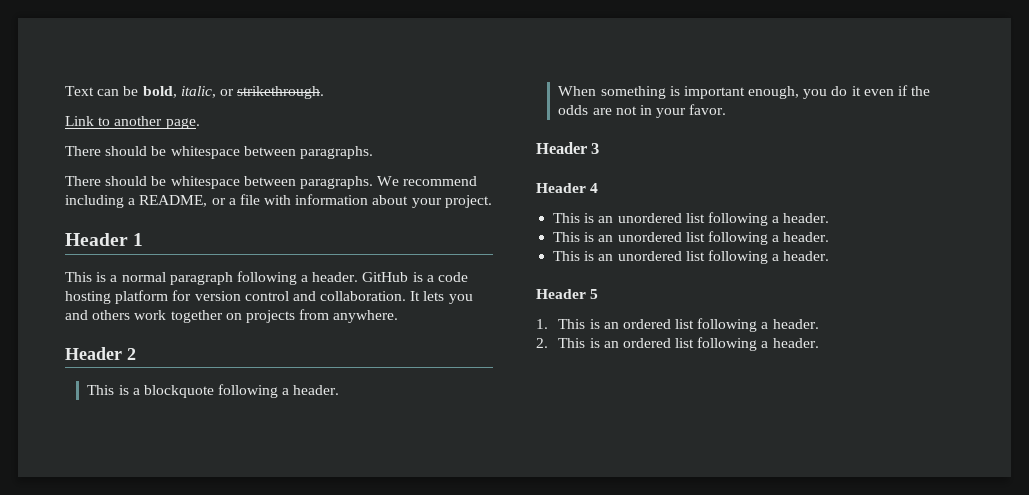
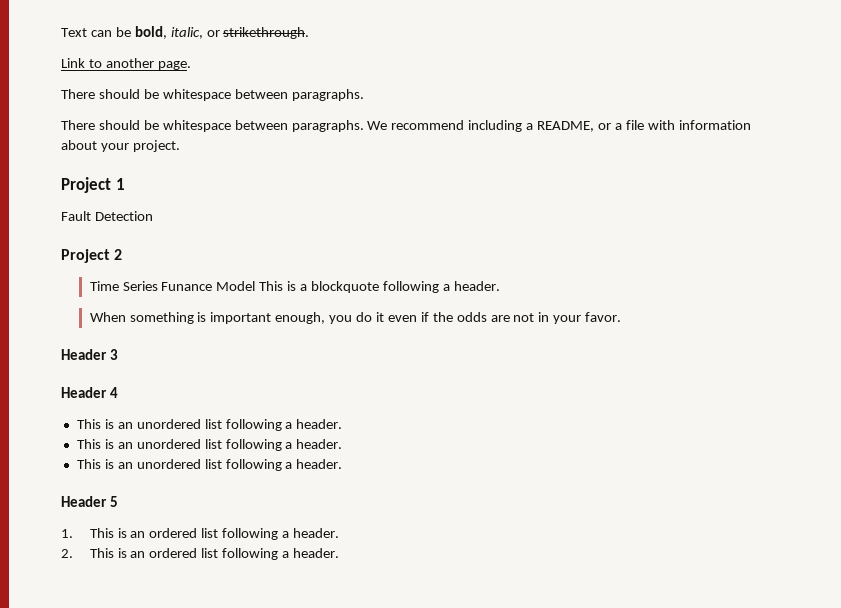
- Header 1
+ Project 1
- This is a normal paragraph following a header. GitHub is a code hosting platform for version control and collaboration. It lets you and others work together on projects from anywhere.
- Header 2
- This is a blockquote following a header.
+ Fault Detection
+ Project 2
+ Time Series Funance Model This is a blockquote following a header.

